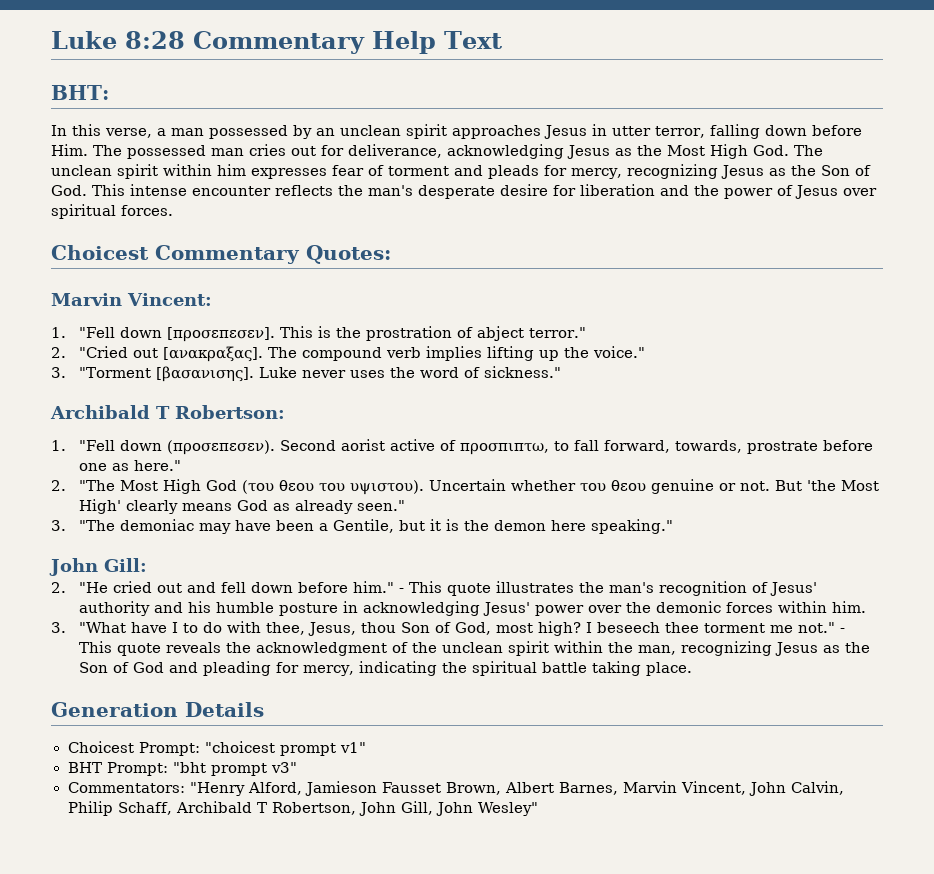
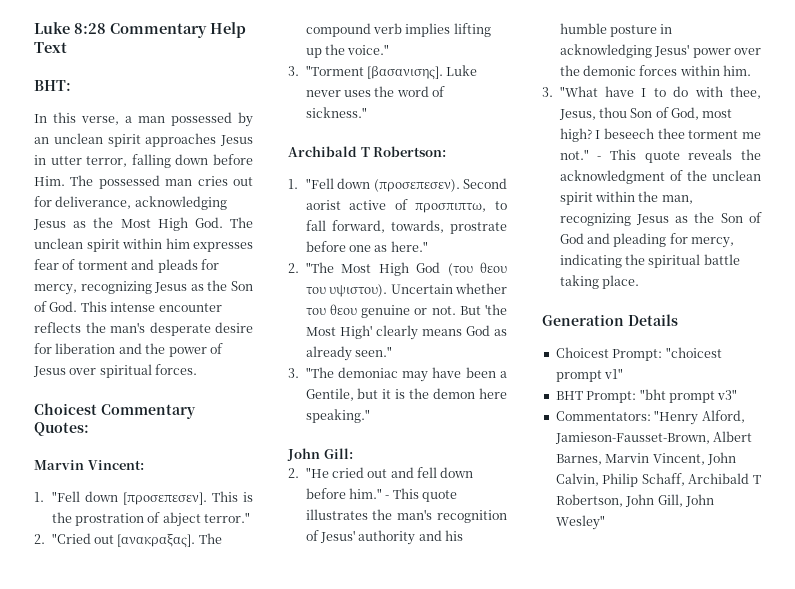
- Commentators: "Henry Alford, Jamieson Fausset Brown, Albert Barnes, Marvin Vincent, John Calvin, Philip Schaff, Archibald T Robertson, John Gill, John Wesley"
+ Commentators: "Henry Alford, Jamieson-Fausset-Brown, Albert Barnes, Marvin Vincent, John Calvin, Philip Schaff, Archibald T Robertson, John Gill, John Wesley"

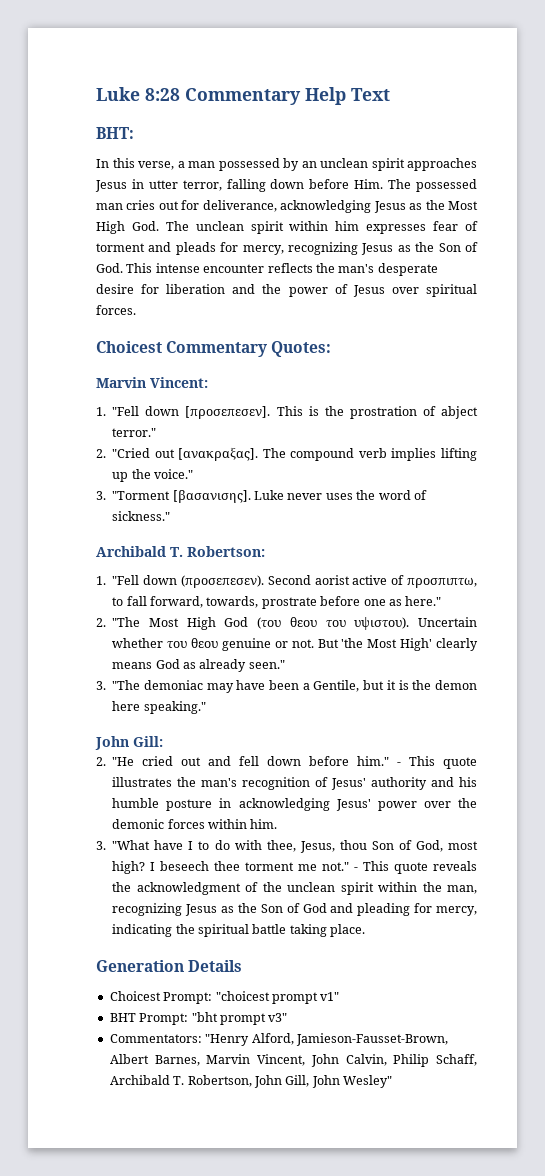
- Archibald T Robertson:
+ Archibald T. Robertson:
- Commentators: "Henry Alford, Jamieson-Fausset-Brown, Albert Barnes, Marvin Vincent, John Calvin, Philip Schaff, Archibald T Robertson, John Gill, John Wesley"
+ Commentators: "Henry Alford, Jamieson-Fausset-Brown, Albert Barnes, Marvin Vincent, John Calvin, Philip Schaff, Archibald T. Robertson, John Gill, John Wesley"

